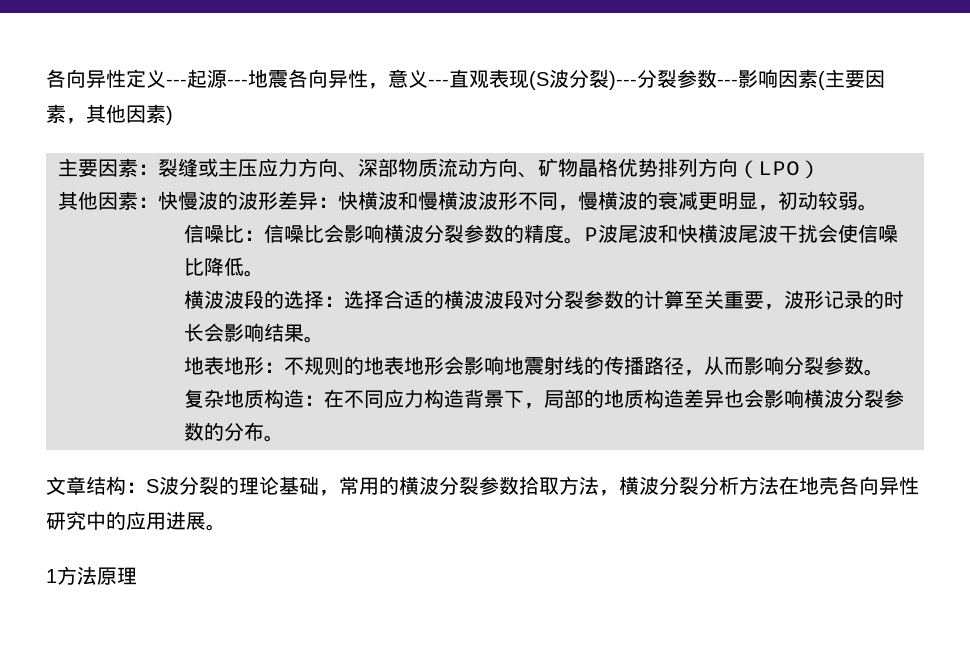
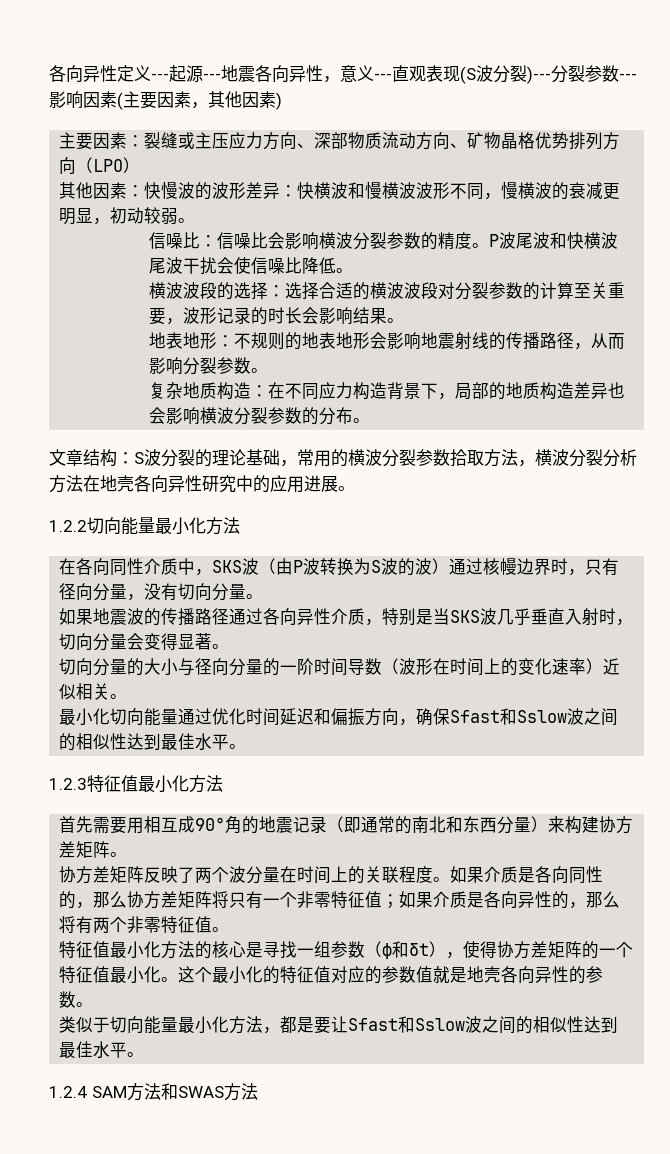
- 1方法原理
+ 1.2.2切向能量最小化方法
+ 在各向同性介质中，SKS波（由P波转换为S波的波）通过核幔边界时，只有径向分量，没有切向分量。
+ 如果地震波的传播路径通过各向异性介质，特别是当SKS波几乎垂直入射时，切向分量会变得显著。
+ 切向分量的大小与径向分量的一阶时间导数（波形在时间上的变化速率）近似相关。
+ 最小化切向能量通过优化时间延迟和偏振方向，确保Sfast和Sslow波之间的相似性达到最佳水平。
+ 1.2.3特征值最小化方法
+ 首先需要用相互成90°角的地震记录（即通常的南北和东西分量）来构建协方差矩阵。
+ 协方差矩阵反映了两个波分量在时间上的关联程度。如果介质是各向同性的，那么协方差矩阵将只有一个非零特征值；如果介质是各向异性的，那么将有两个非零特征值。
+ 特征值最小化方法的核心是寻找一组参数（ϕ和δt），使得协方差矩阵的一个特征值最小化。这个最小化的特征值对应的参数值就是地壳各向异性的参数。
+ 类似于切向能量最小化方法，都是要让Sfast和Sslow波之间的相似性达到最佳水平。
+ 1.2.4 SAM方法和SWAS方法

